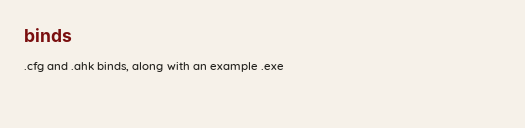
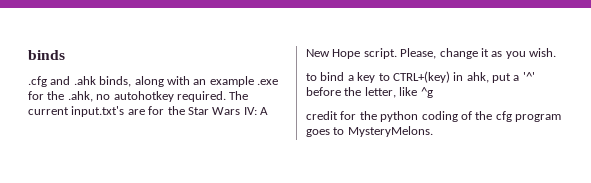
- .cfg and .ahk binds, along with an example .exe
+ .cfg and .ahk binds, along with an example .exe for the .ahk, no autohotkey required. The current input.txt's are for the Star Wars IV: A New Hope script. Please, change it as you wish.
+ to bind a key to CTRL+(key) in ahk, put a '^' before the letter, like ^g
+ credit for the python coding of the cfg program goes to MysteryMelons.

